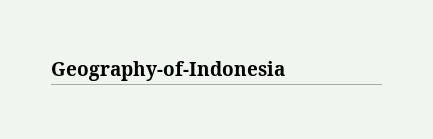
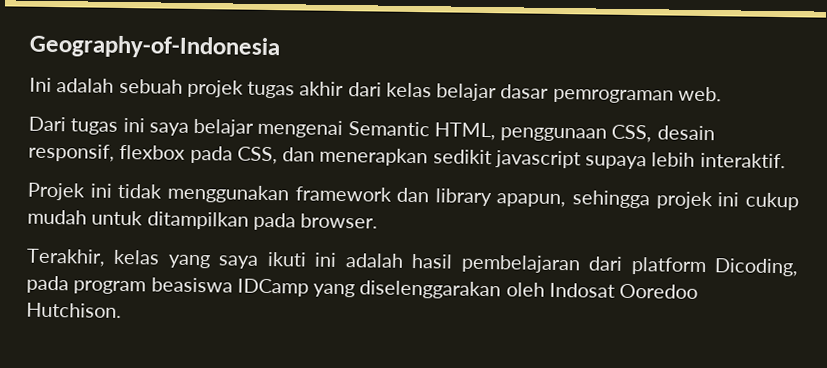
+ Ini adalah sebuah projek tugas akhir dari kelas belajar dasar pemrograman web.
+ Dari tugas ini saya belajar mengenai Semantic HTML, penggunaan CSS, desain responsif, flexbox pada CSS, dan menerapkan sedikit javascript supaya lebih interaktif.
+ Projek ini tidak menggunakan framework dan library apapun, sehingga projek ini cukup mudah untuk ditampilkan pada browser.
+ Terakhir, kelas yang saya ikuti ini adalah hasil pembelajaran dari platform Dicoding, pada program beasiswa IDCamp yang diselenggarakan oleh Indosat Ooredoo Hutchison.

